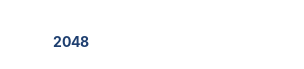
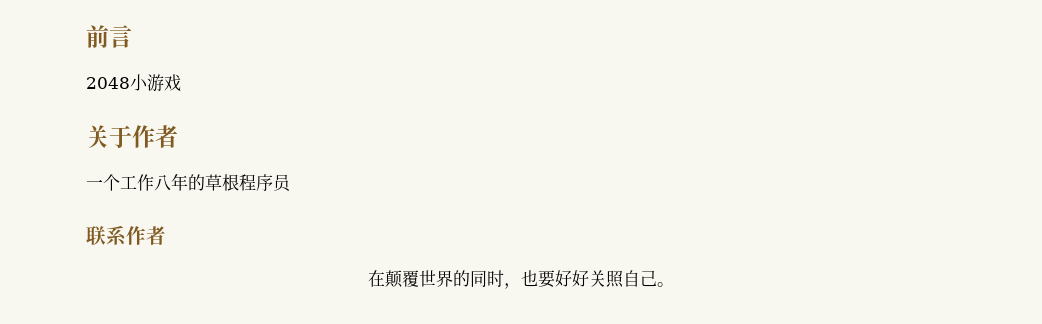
- 2048
+ 前言
+ 2048小游戏
+ 关于作者
+ 一个工作八年的草根程序员
+ 联系作者
+ 在颠覆世界的同时，也要好好关照自己。

